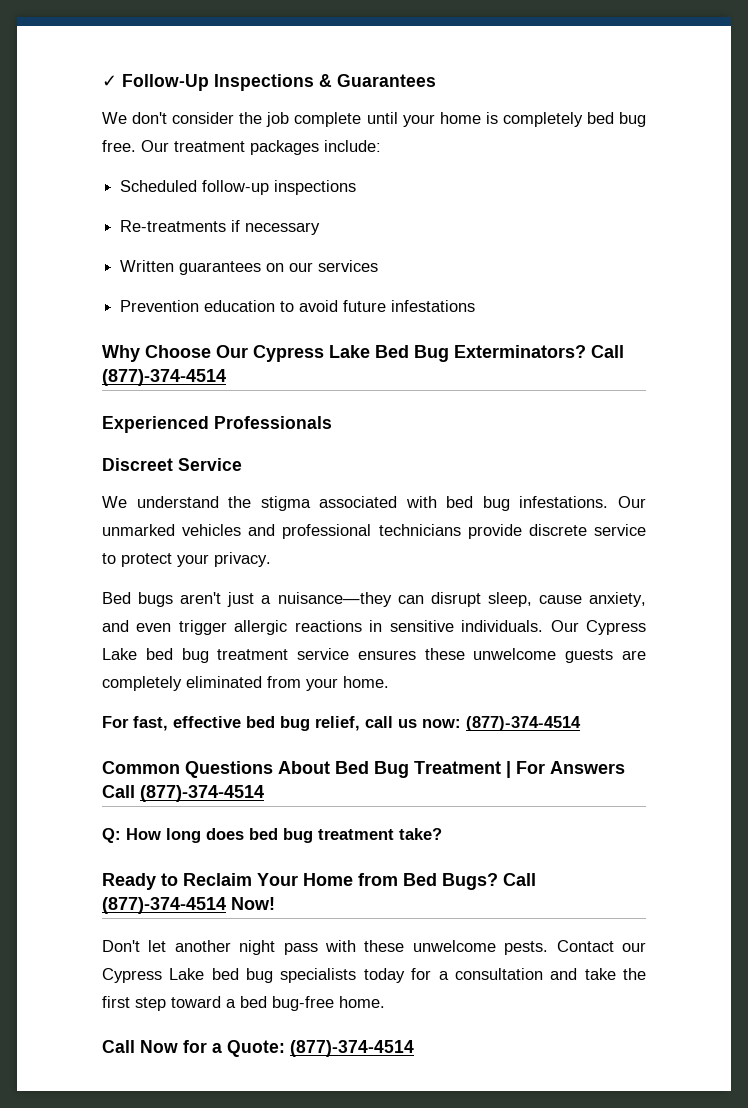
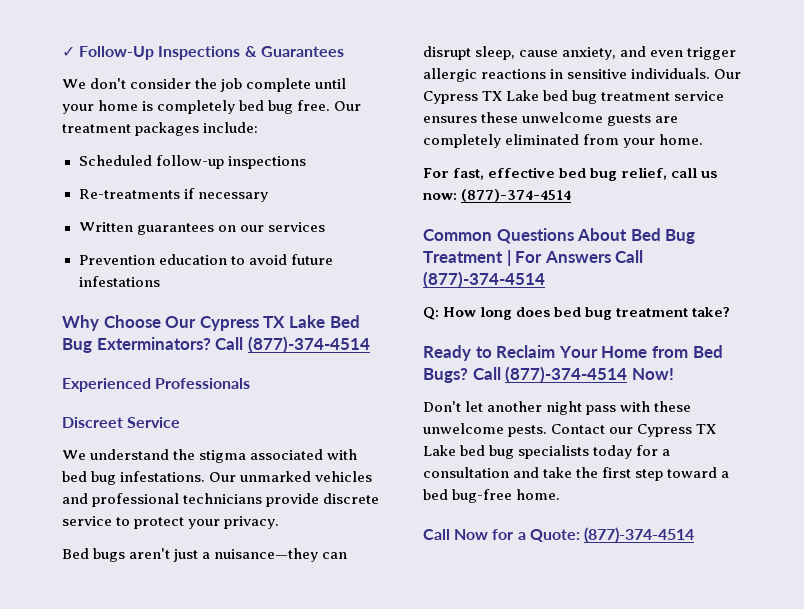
- Why Choose Our Cypress Lake Bed Bug Exterminators?
+ Why Choose Our Cypress TX Lake Bed Bug Exterminators?
- Our Cypress Lake bed bug treatment service ensures these unwelcome guests are completely eliminated from your home.
+ Our Cypress TX Lake bed bug treatment service ensures these unwelcome guests are completely eliminated from your home.
- Contact our Cypress Lake bed bug specialists today for a consultation and take the first step toward a bed bug-free home.
+ Contact our Cypress TX Lake bed bug specialists today for a consultation and take the first step toward a bed bug-free home.

